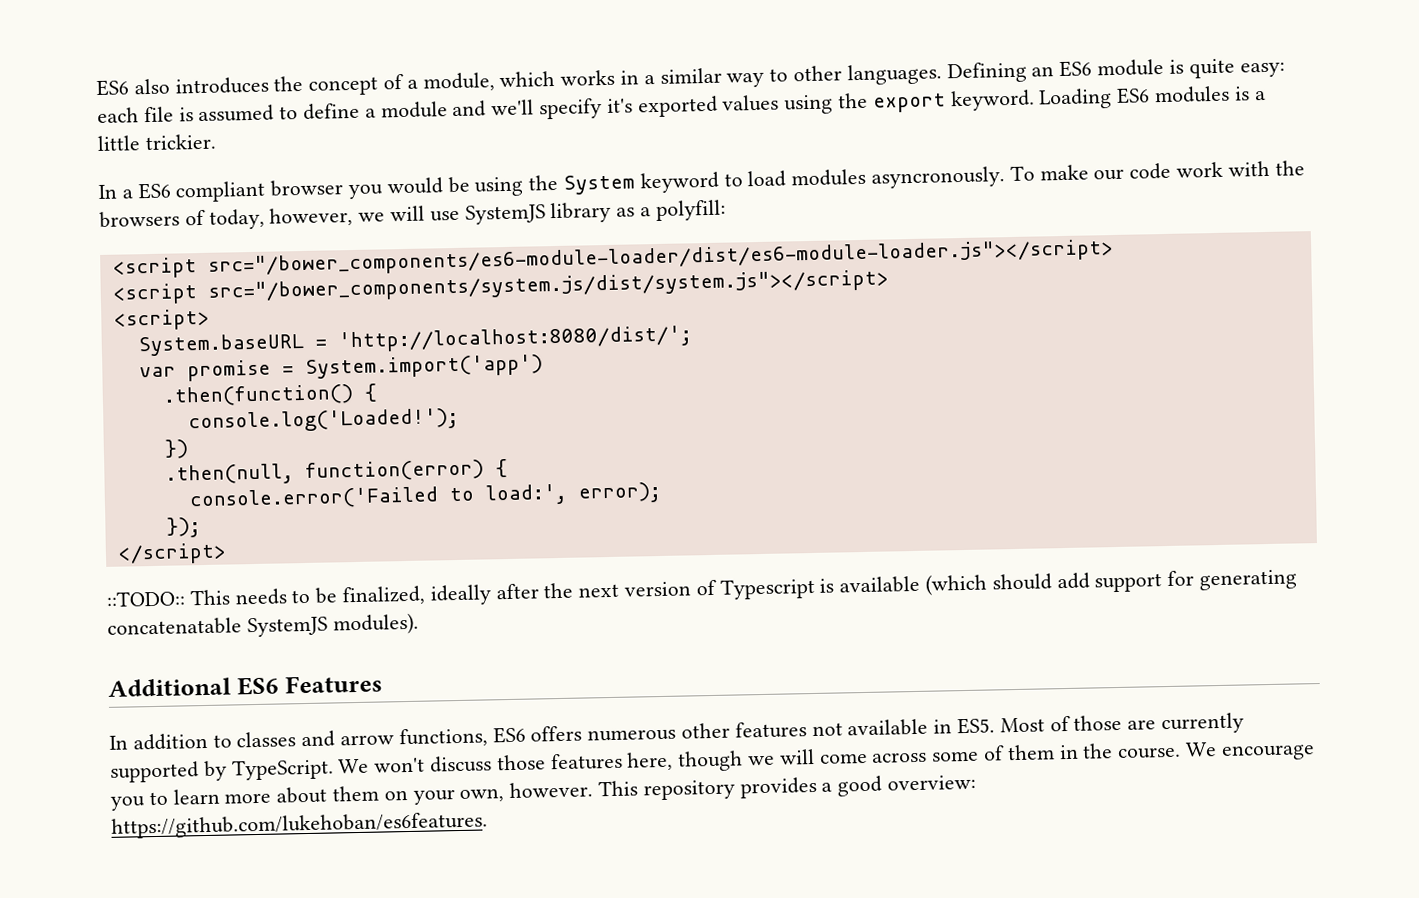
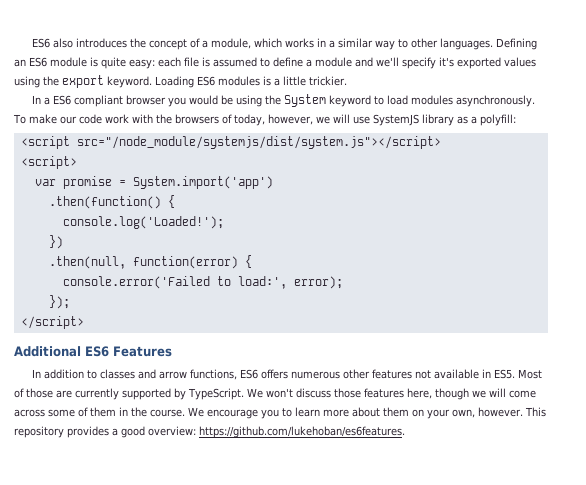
- In a ES6 compliant browser you would be using the System keyword to load modules asyncronously.
+ In a ES6 compliant browser you would be using the System keyword to load modules asynchronously.
- <script src="/bower_components/es6-module-loader/dist/es6-module-loader.js"></script>
- <script src="/bower_components/system.js/dist/system.js"></script>
+ <script src="/node_module/systemjs/dist/system.js"></script>
  <script>
- System.baseURL = 'http://localhost:8080/dist/';
- ::TODO:: This needs to be finalized, ideally after the next version of Typescript is available (which should add support for generating concatenatable SystemJS modules).

